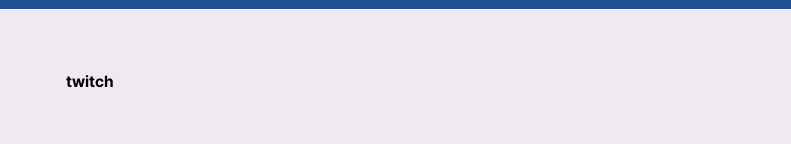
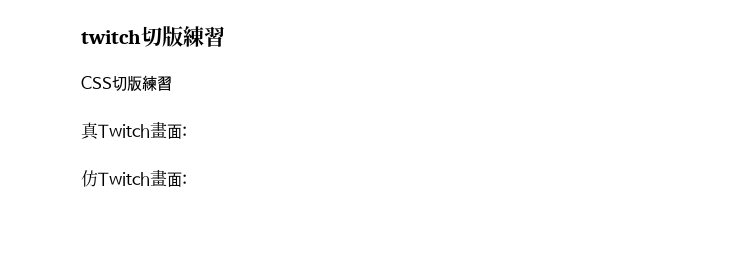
- twitch
+ twitch切版練習
+ CSS切版練習
+ 真Twitch畫面:
+ 仿Twitch畫面:

